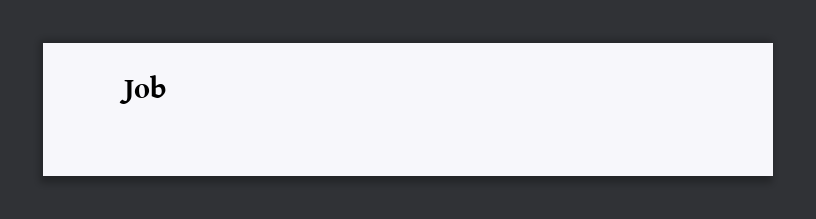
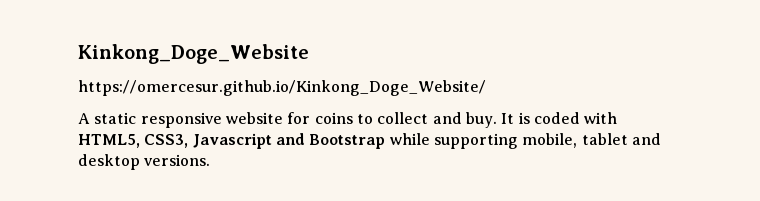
- Job
+ Kinkong_Doge_Website
+ https://omercesur.github.io/Kinkong_Doge_Website/
+ A static responsive website for coins to collect and buy. It is coded with HTML5, CSS3, Javascript and Bootstrap while supporting mobile, tablet and desktop versions.

